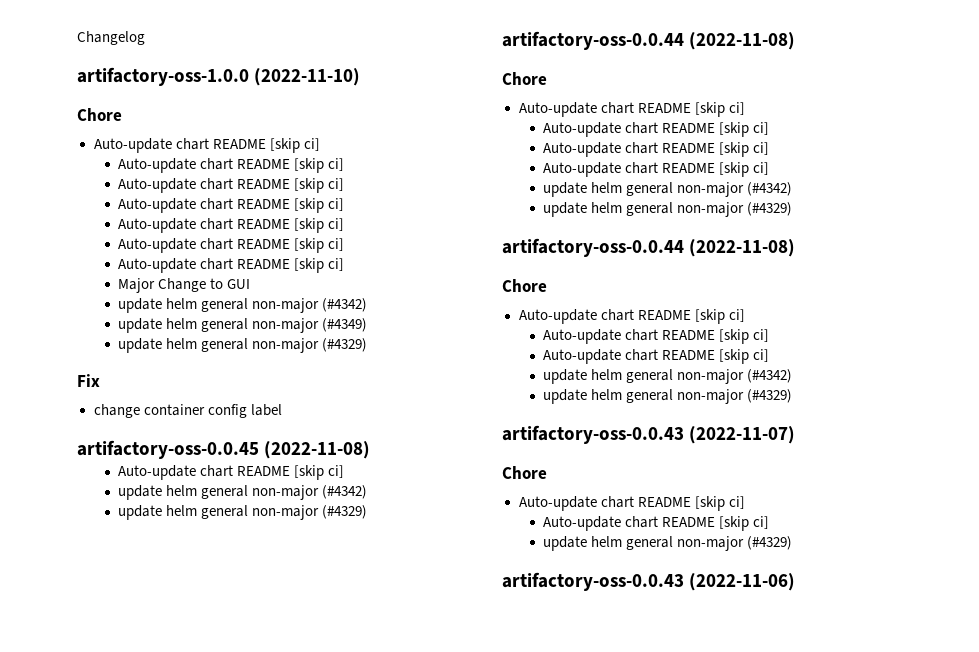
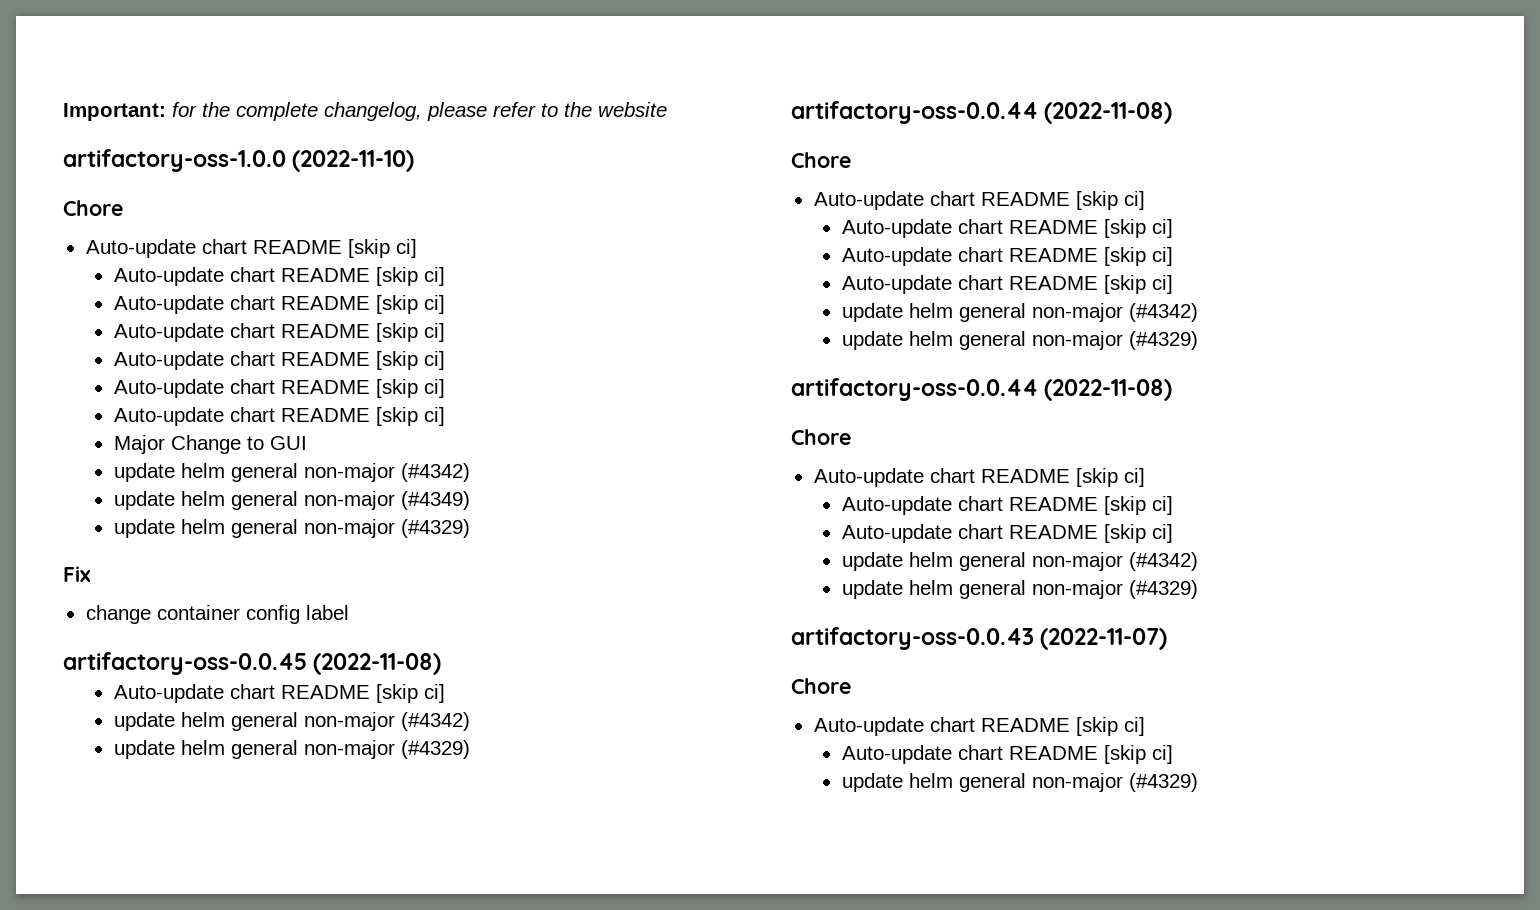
- Changelog
+ Important: for the complete changelog, please refer to the website
- artifactory-oss-0.0.43 (2022-11-06)

